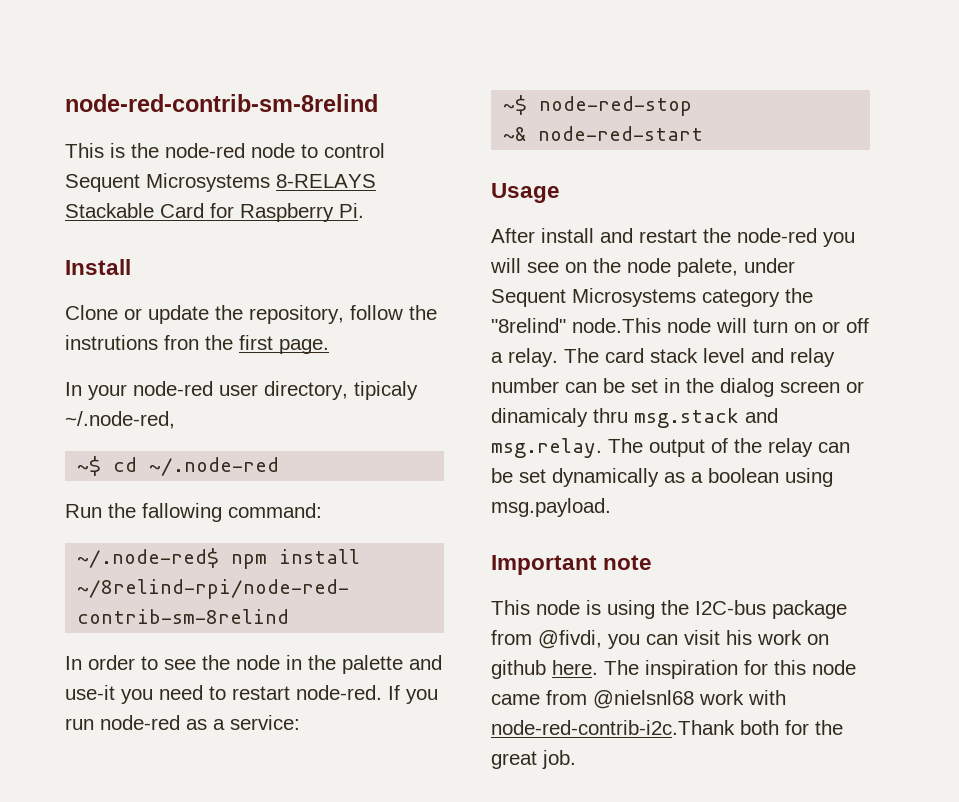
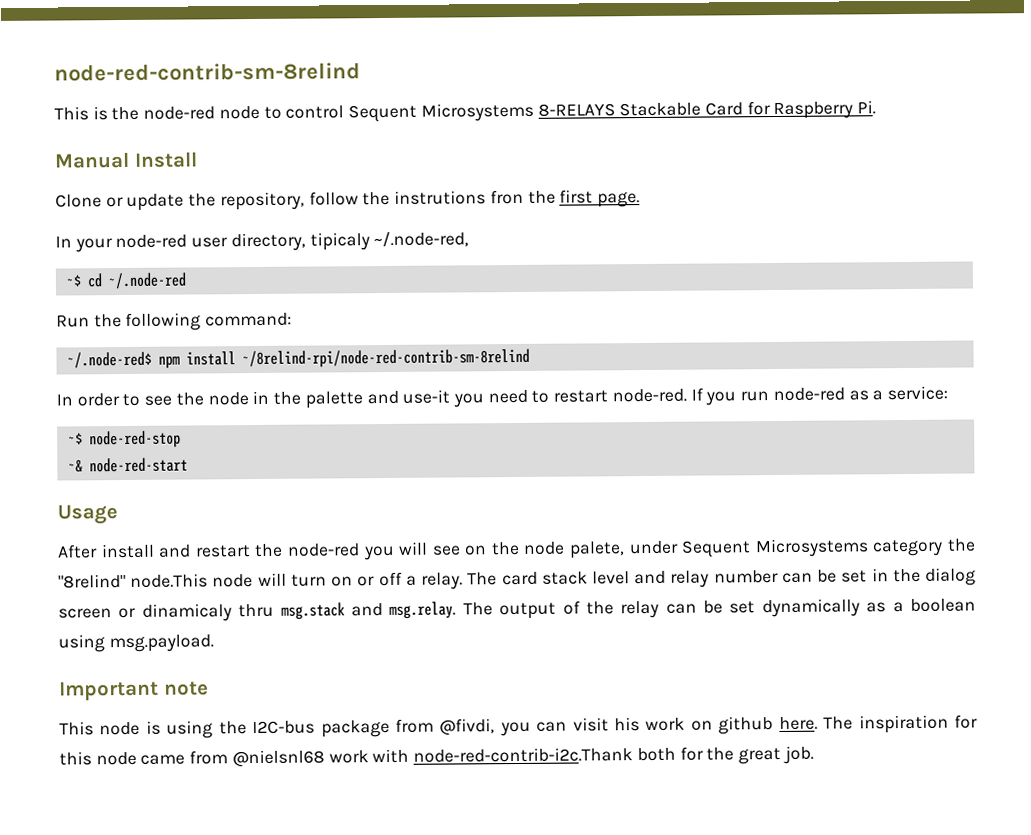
- Install
+ Manual Install
- Run the fallowing command:
+ Run the following command:

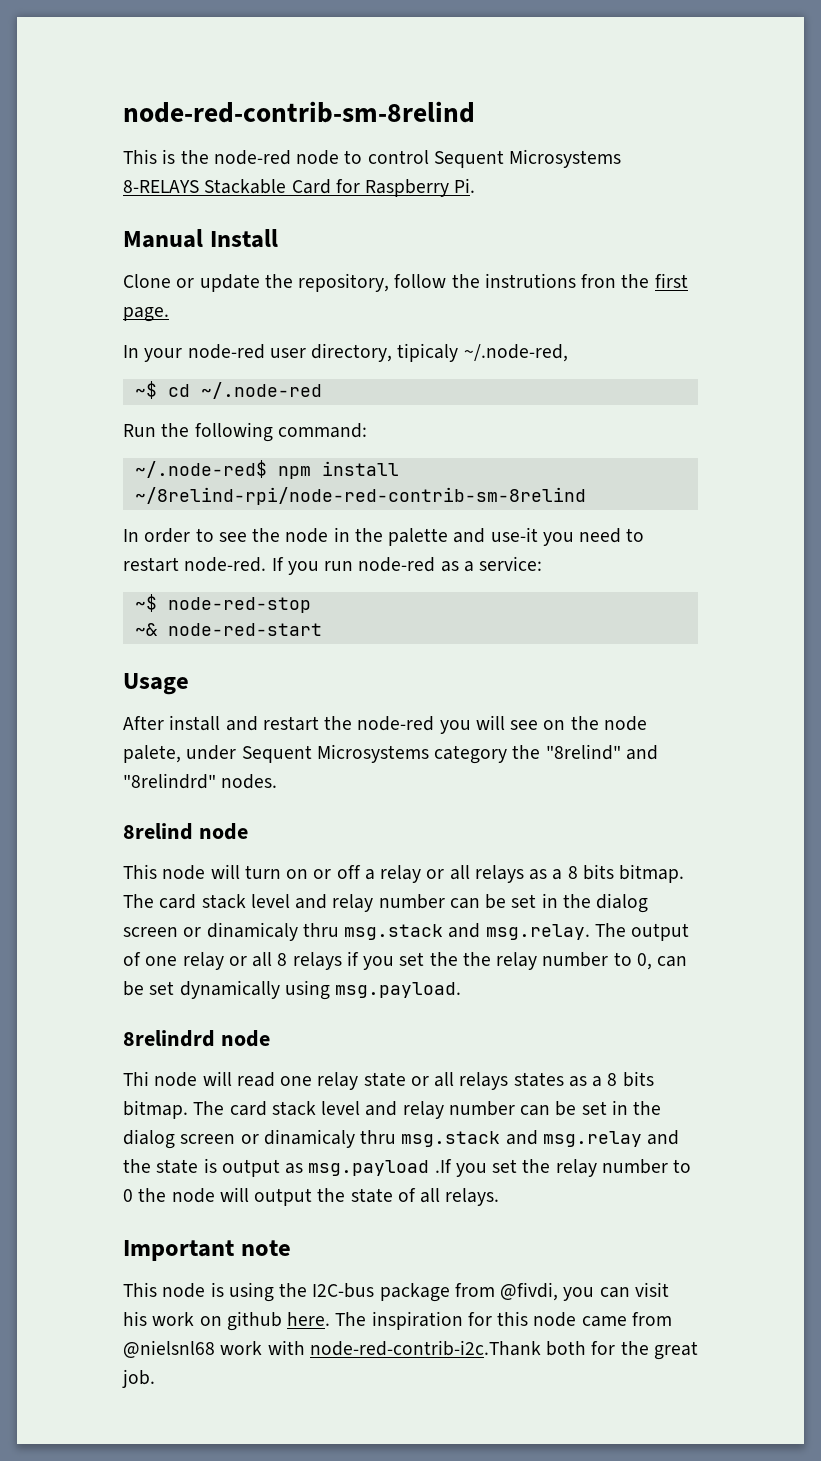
- After install and restart the node-red you will see on the node palete, under Sequent Microsystems category the "8relind" node.This node will turn on or off a relay.
+ After install and restart the node-red you will see on the node palete, under Sequent Microsystems category the "8relind" and "8relindrd" nodes.
+ 8relind node
+ This node will turn on or off a relay or all relays as a 8 bits bitmap.
- The card stack level and relay number can be set in the dialog screen or dinamicaly thru msg.stack and msg.relay. The output of the relay can be set dynamically as a boolean using msg.payload.
+ The card stack level and relay number can be set in the dialog screen or dinamicaly thru msg.stack and msg.relay. The output of one relay or all 8 relays if you set the the relay number to 0, can be set dynamically using msg.payload.
+ 8relindrd node
+ Thi node will read one relay state or all relays states as a 8 bits bitmap. The card stack level and relay number can be set in the dialog screen or dinamicaly thru msg.stack and msg.relay and the state is output as msg.payload .If you set the relay number to 0 the node will output the state of all relays.

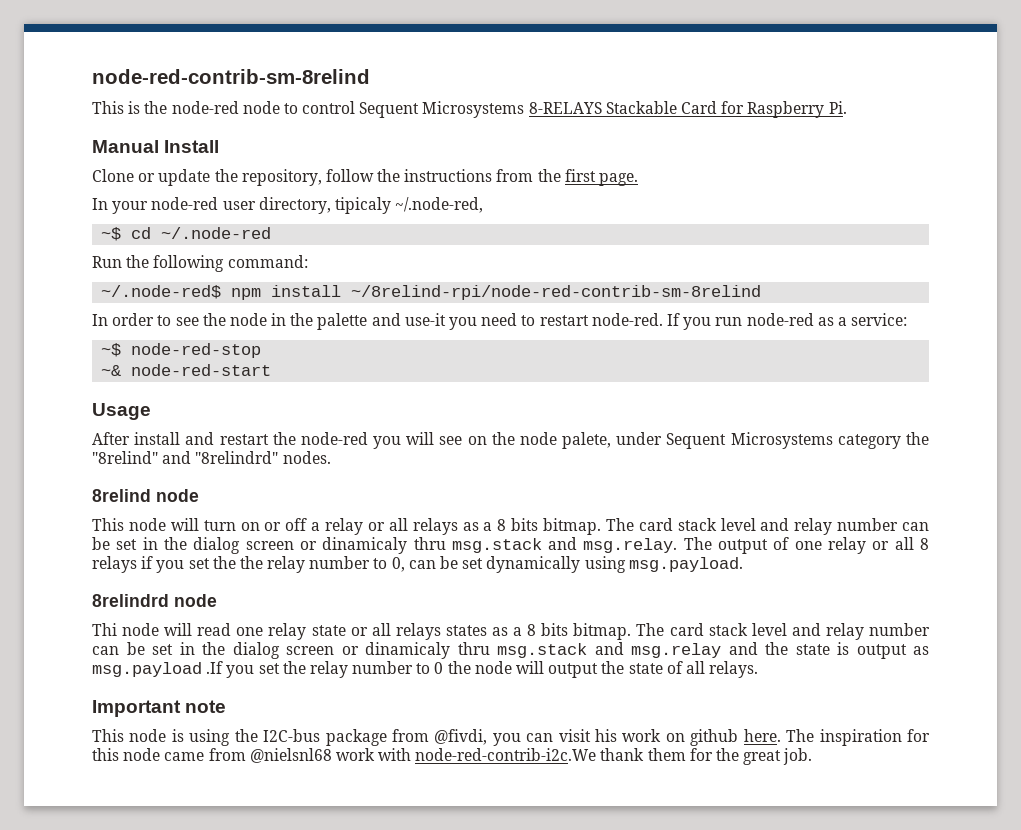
- Clone or update the repository, follow the instrutions fron the first page.
+ Clone or update the repository, follow the instructions from the first page.
- The inspiration for this node came from @nielsnl68 work with node-red-contrib-i2c.Thank both for the great job.
+ The inspiration for this node came from @nielsnl68 work with node-red-contrib-i2c.We thank them for the great job.

